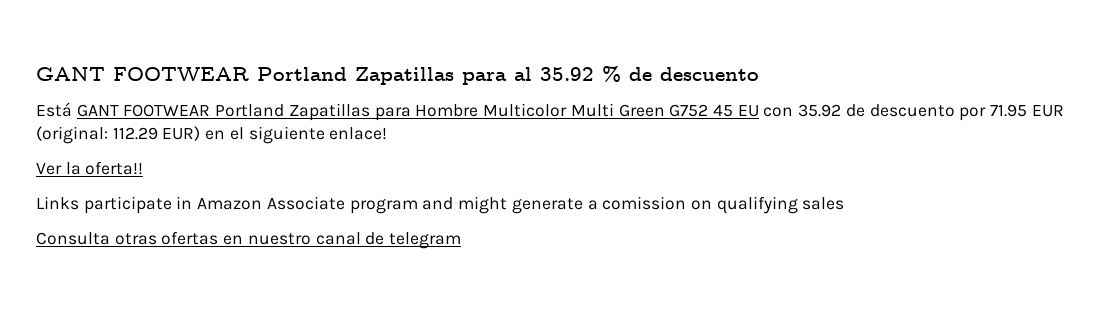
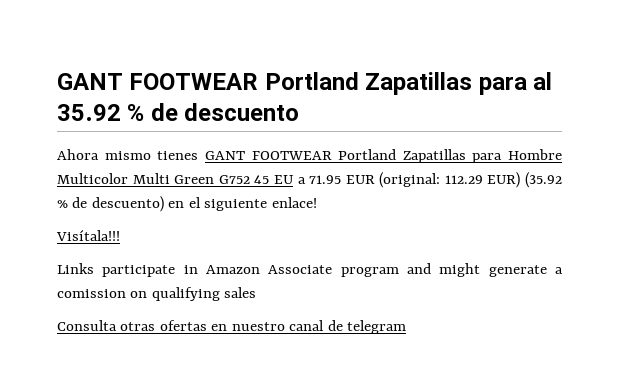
- Está GANT FOOTWEAR Portland Zapatillas para Hombre Multicolor Multi Green G752 45 EU con 35.92 de descuento por 71.95 EUR (original: 112.29 EUR) en el siguiente enlace!
+ Ahora mismo tienes GANT FOOTWEAR Portland Zapatillas para Hombre Multicolor Multi Green G752 45 EU a 71.95 EUR (original: 112.29 EUR) (35.92 % de descuento) en el siguiente enlace!
- Ver la oferta!!
+ Visítala!!!

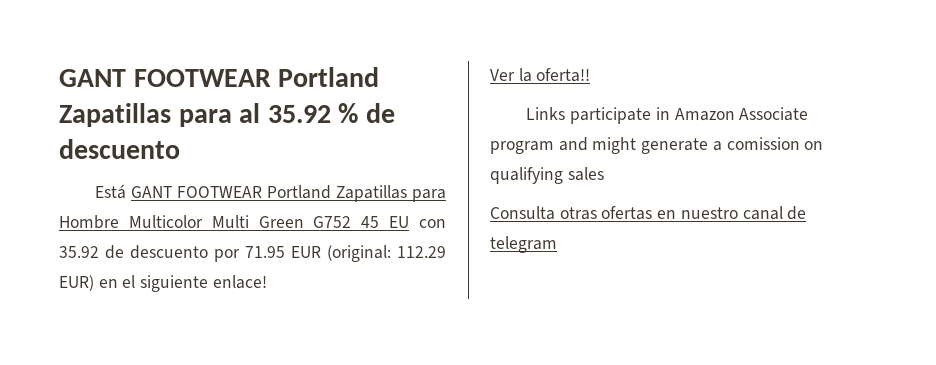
- Ahora mismo tienes GANT FOOTWEAR Portland Zapatillas para Hombre Multicolor Multi Green G752 45 EU a 71.95 EUR (original: 112.29 EUR) (35.92 % de descuento) en el siguiente enlace!
+ Está GANT FOOTWEAR Portland Zapatillas para Hombre Multicolor Multi Green G752 45 EU con 35.92 de descuento por 71.95 EUR (original: 112.29 EUR) en el siguiente enlace!
- Visítala!!!
+ Ver la oferta!!

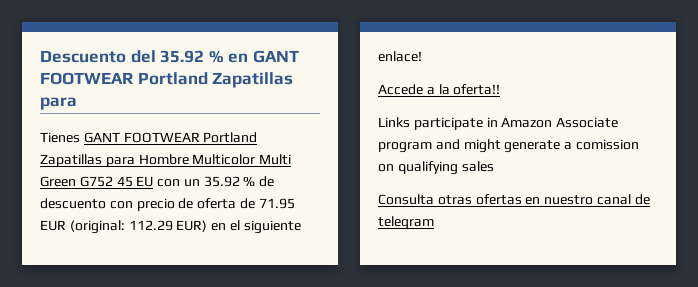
- GANT FOOTWEAR Portland Zapatillas para al 35.92 % de descuento
- Está GANT FOOTWEAR Portland Zapatillas para Hombre Multicolor Multi Green G752 45 EU con 35.92 de descuento por 71.95 EUR (original: 112.29 EUR) en el siguiente enlace!
+ Descuento del 35.92 % en GANT FOOTWEAR Portland Zapatillas para
+ Tienes GANT FOOTWEAR Portland Zapatillas para Hombre Multicolor Multi Green G752 45 EU con un 35.92 % de descuento con precio de oferta de 71.95 EUR (original: 112.29 EUR) en el siguiente enlace!
- Ver la oferta!!
+ Accede a la oferta!!

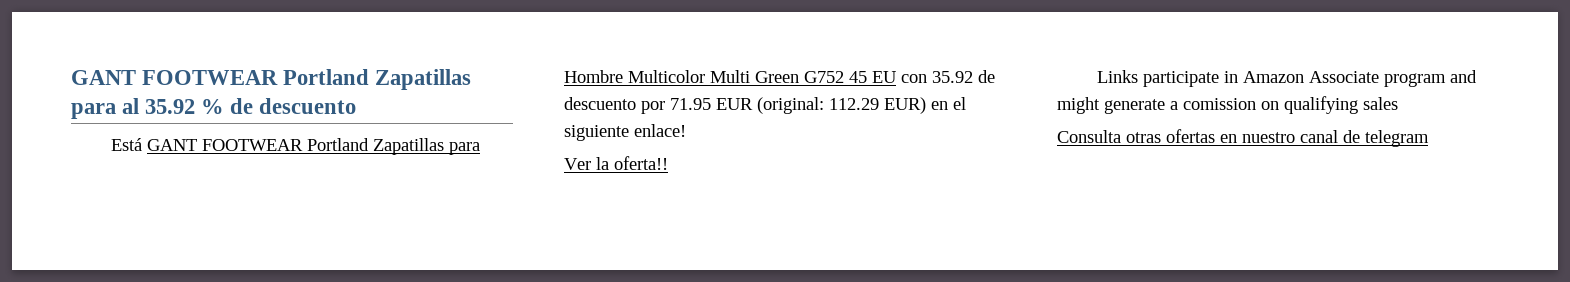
- Descuento del 35.92 % en GANT FOOTWEAR Portland Zapatillas para
- Tienes GANT FOOTWEAR Portland Zapatillas para Hombre Multicolor Multi Green G752 45 EU con un 35.92 % de descuento con precio de oferta de 71.95 EUR (original: 112.29 EUR) en el siguiente enlace!
+ GANT FOOTWEAR Portland Zapatillas para al 35.92 % de descuento
+ Está GANT FOOTWEAR Portland Zapatillas para Hombre Multicolor Multi Green G752 45 EU con 35.92 de descuento por 71.95 EUR (original: 112.29 EUR) en el siguiente enlace!
- Accede a la oferta!!
+ Ver la oferta!!

